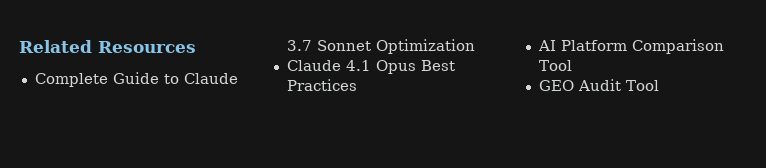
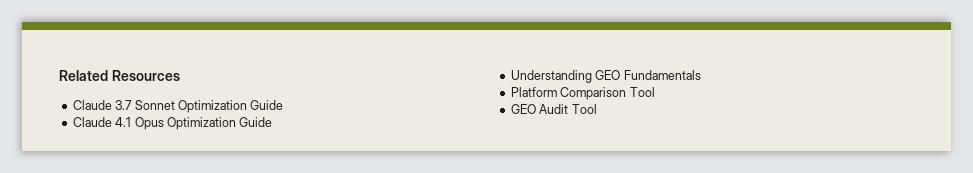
- Complete Guide to Claude 3.7 Sonnet Optimization
+ Claude 3.7 Sonnet Optimization Guide
- Claude 4.1 Opus Best Practices
- AI Platform Comparison Tool
+ Claude 4.1 Opus Optimization Guide
+ Understanding GEO Fundamentals
+ Platform Comparison Tool

